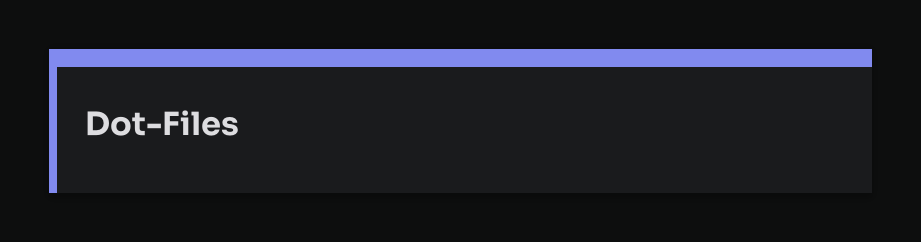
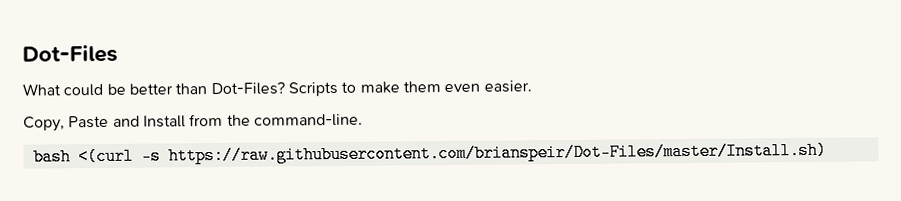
+ What could be better than Dot-Files? Scripts to make them even easier.
+ Copy, Paste and Install from the command-line.
+ bash <(curl -s https://raw.githubusercontent.com/brianspeir/Dot-Files/master/Install.sh)

